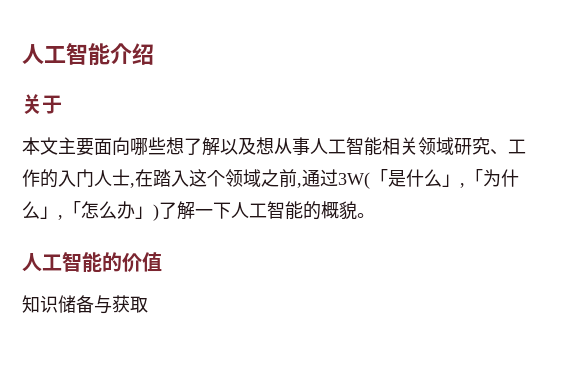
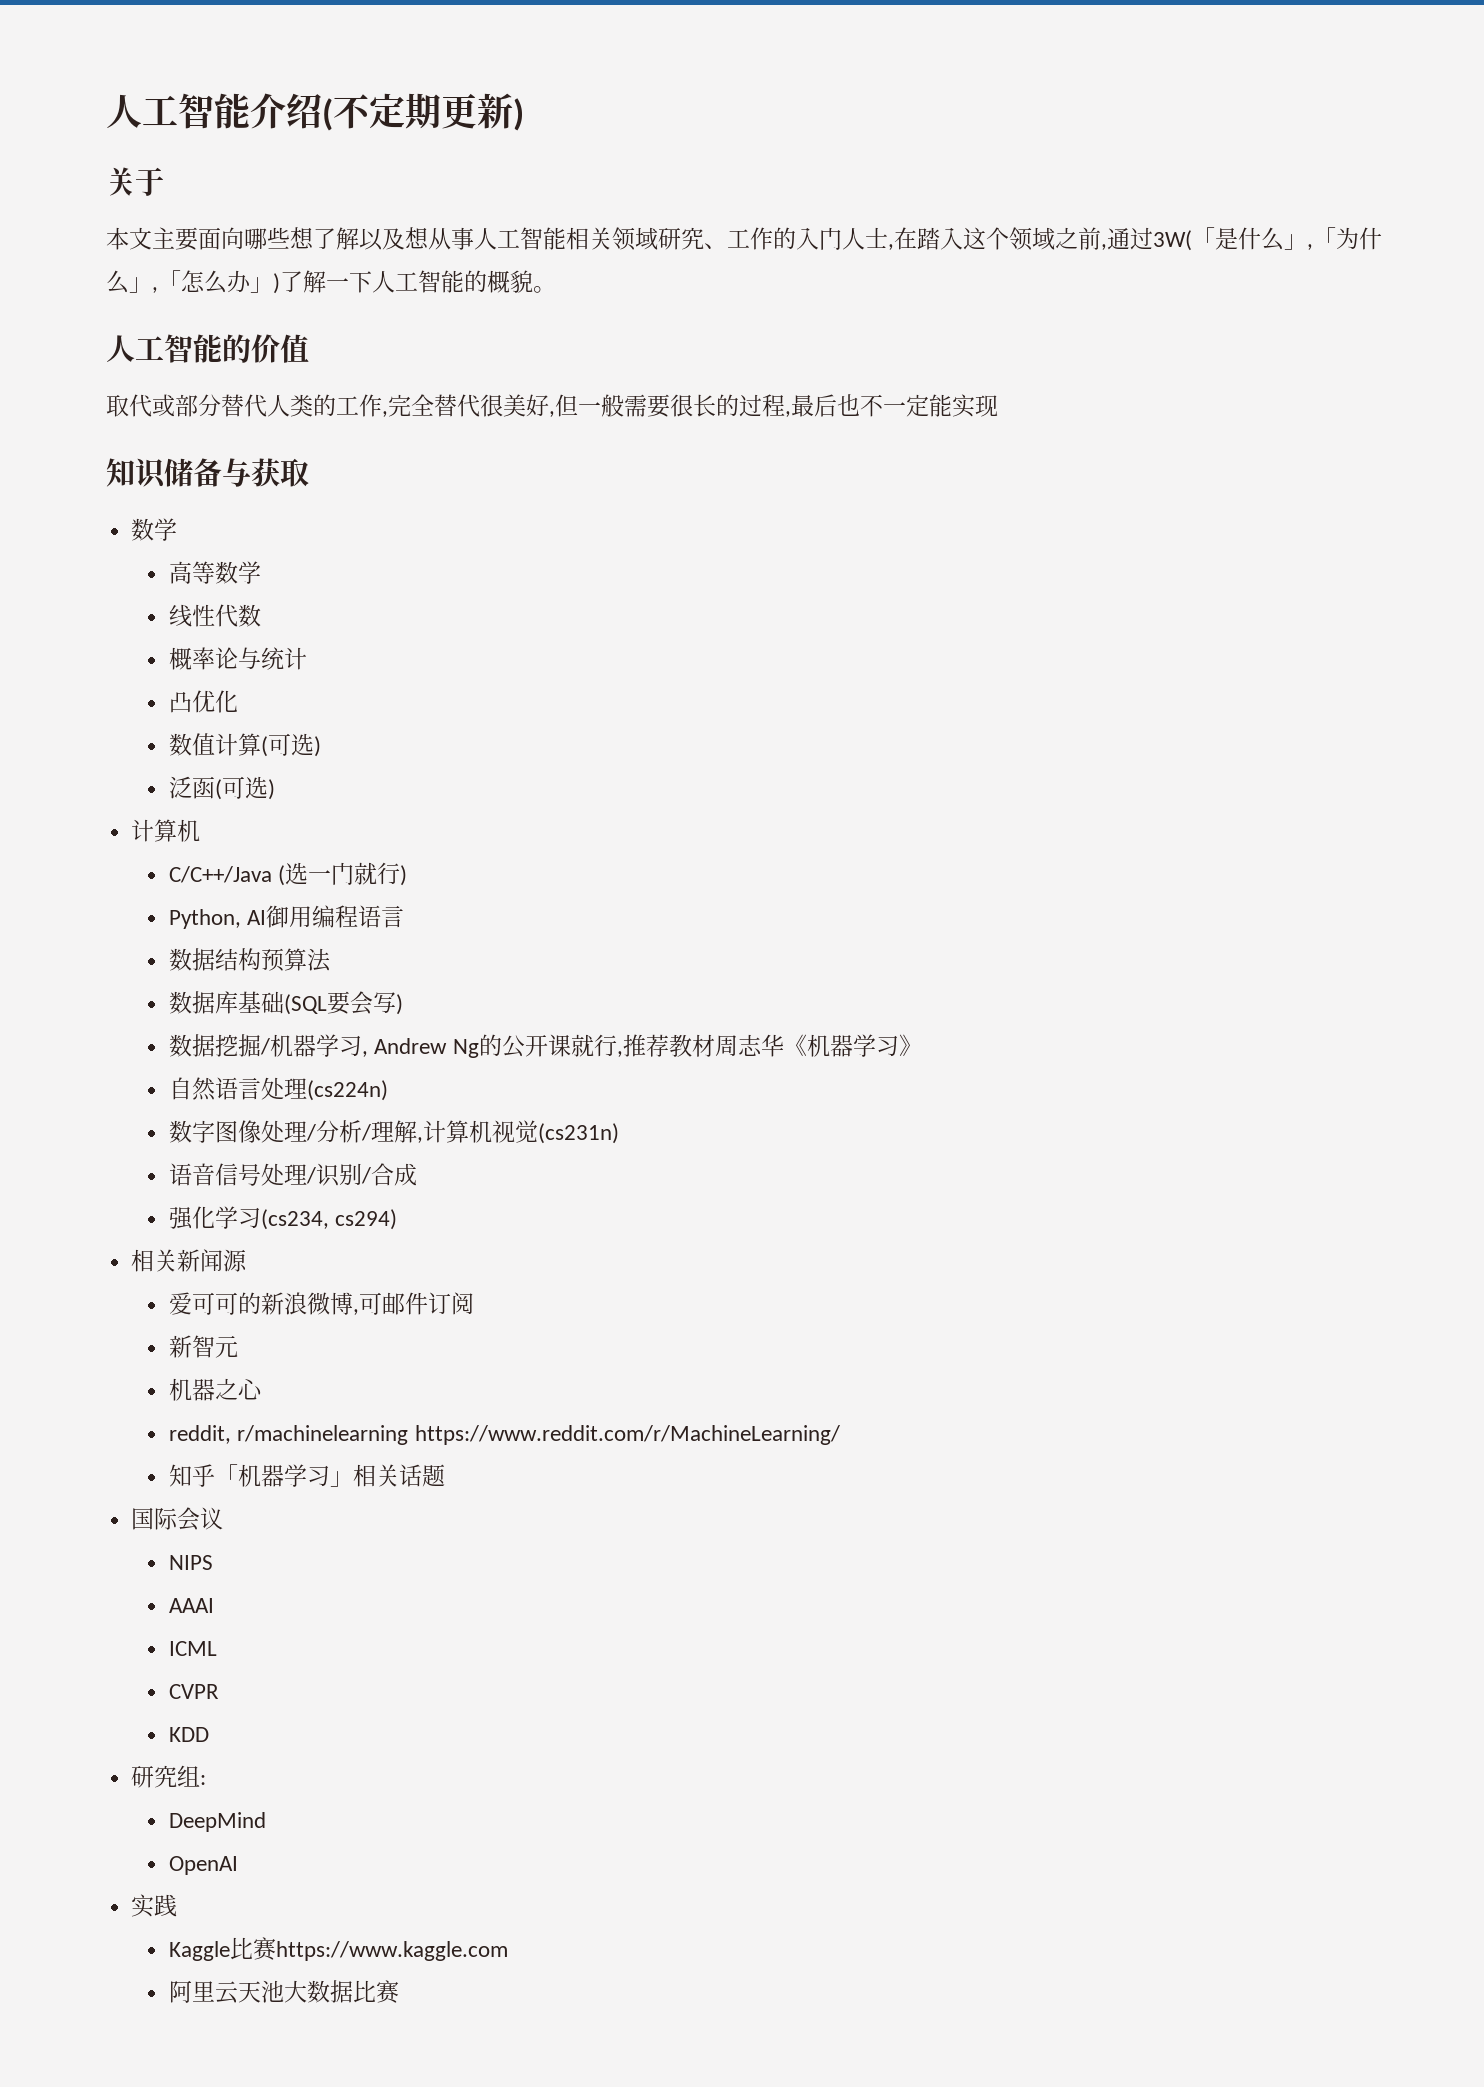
- 人工智能介绍
+ 人工智能介绍(不定期更新)
+ 取代或部分替代人类的工作,完全替代很美好,但一般需要很长的过程,最后也不一定能实现
  知识储备与获取
+ 数学
+ 高等数学
+ 线性代数
+ 概率论与统计
+ 凸优化
+ 数值计算(可选)
+ 泛函(可选)
+ 计算机
+ C/C++/Java (选一门就行)
+ Python, AI御用编程语言
+ 数据结构预算法
+ 数据库基础(SQL要会写)
+ 数据挖掘/机器学习, Andrew Ng的公开课就行,推荐教材周志华《机器学习》
+ 自然语言处理(cs224n)
+ 数字图像处理/分析/理解,计算机视觉(cs231n)
+ 语音信号处理/识别/合成
+ 强化学习(cs234, cs294)
+ 相关新闻源
+ 爱可可的新浪微博,可邮件订阅
+ 新智元
+ 机器之心
+ reddit, r/machinelearning https://www.reddit.com/r/MachineLearning/
+ 知乎「机器学习」相关话题
+ 国际会议
+ NIPS
+ AAAI
+ ICML
+ CVPR
+ KDD
+ 研究组:
+ DeepMind
+ OpenAI
+ 实践
+ Kaggle比赛https://www.kaggle.com
+ 阿里云天池大数据比赛

